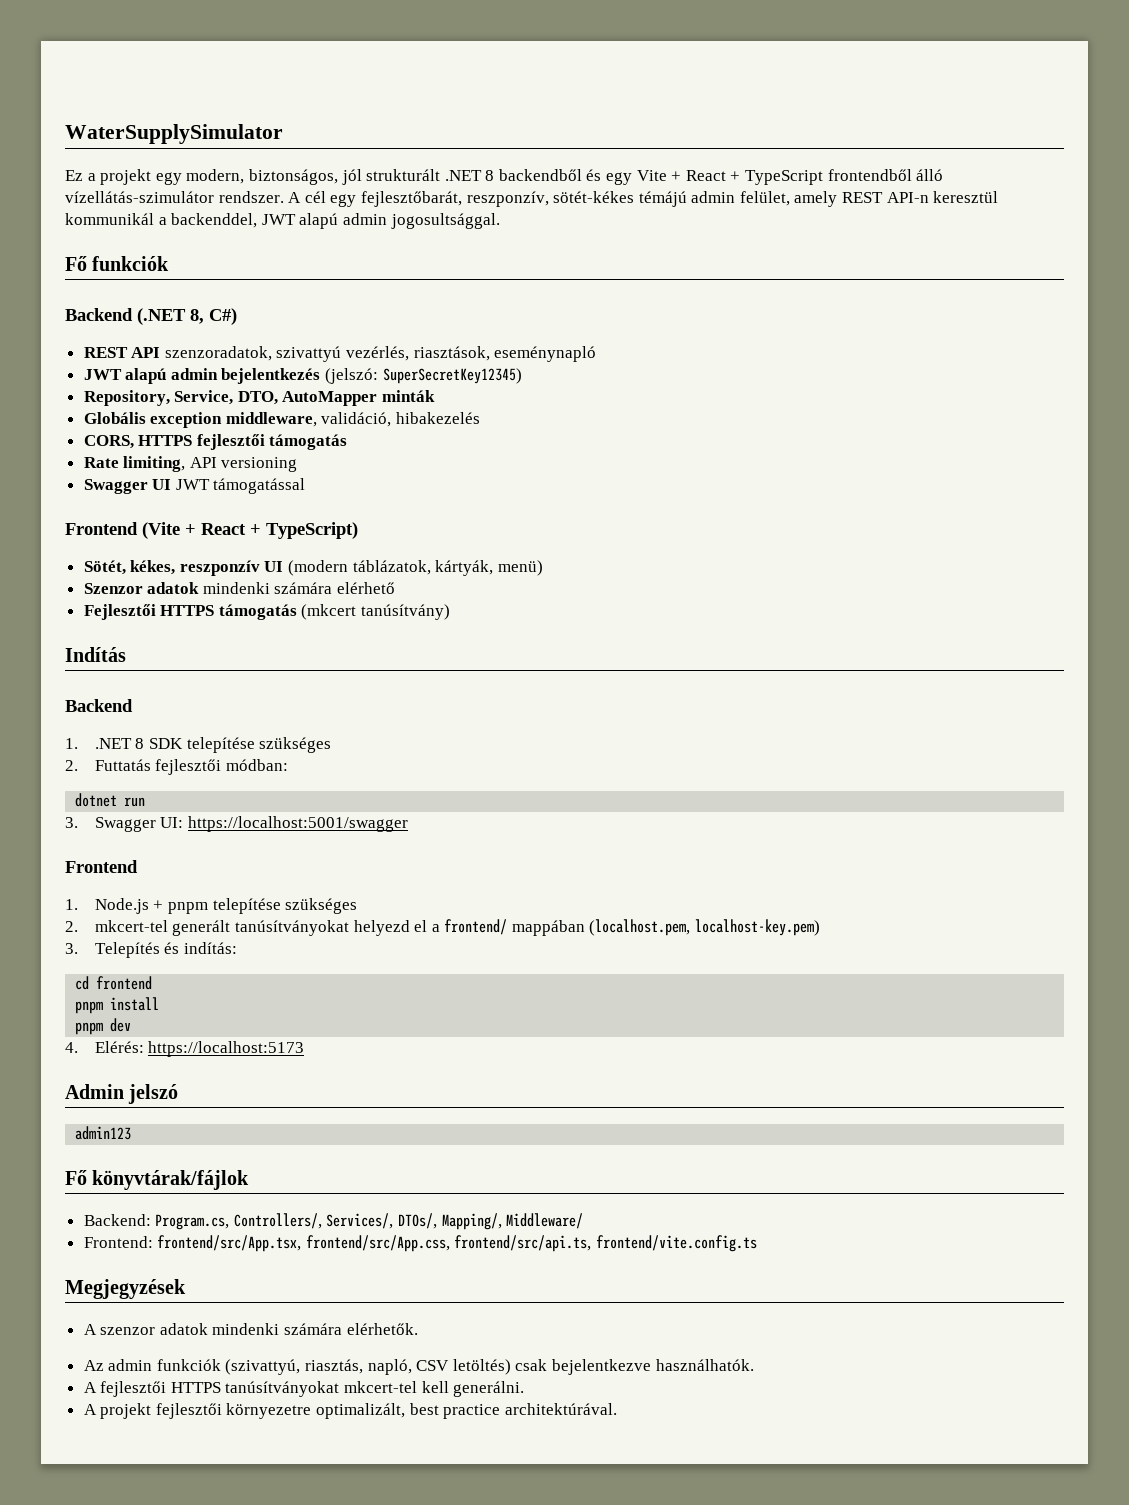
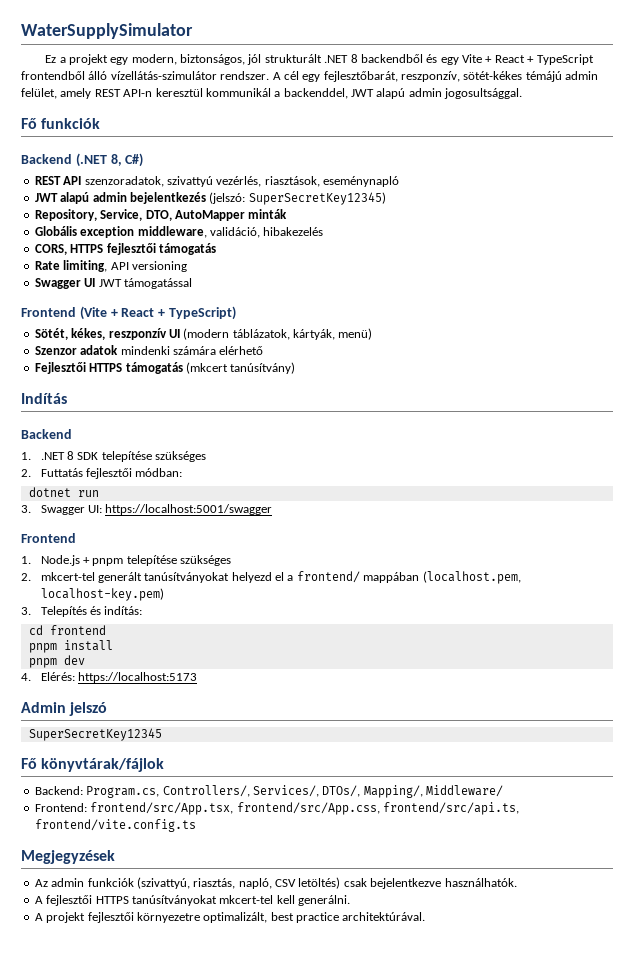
- admin123
+ SuperSecretKey12345
- A szenzor adatok mindenki számára elérhetők.

